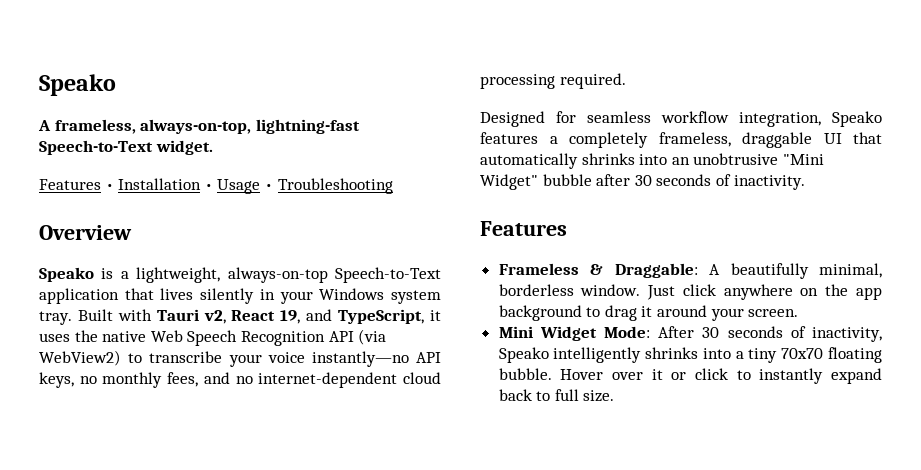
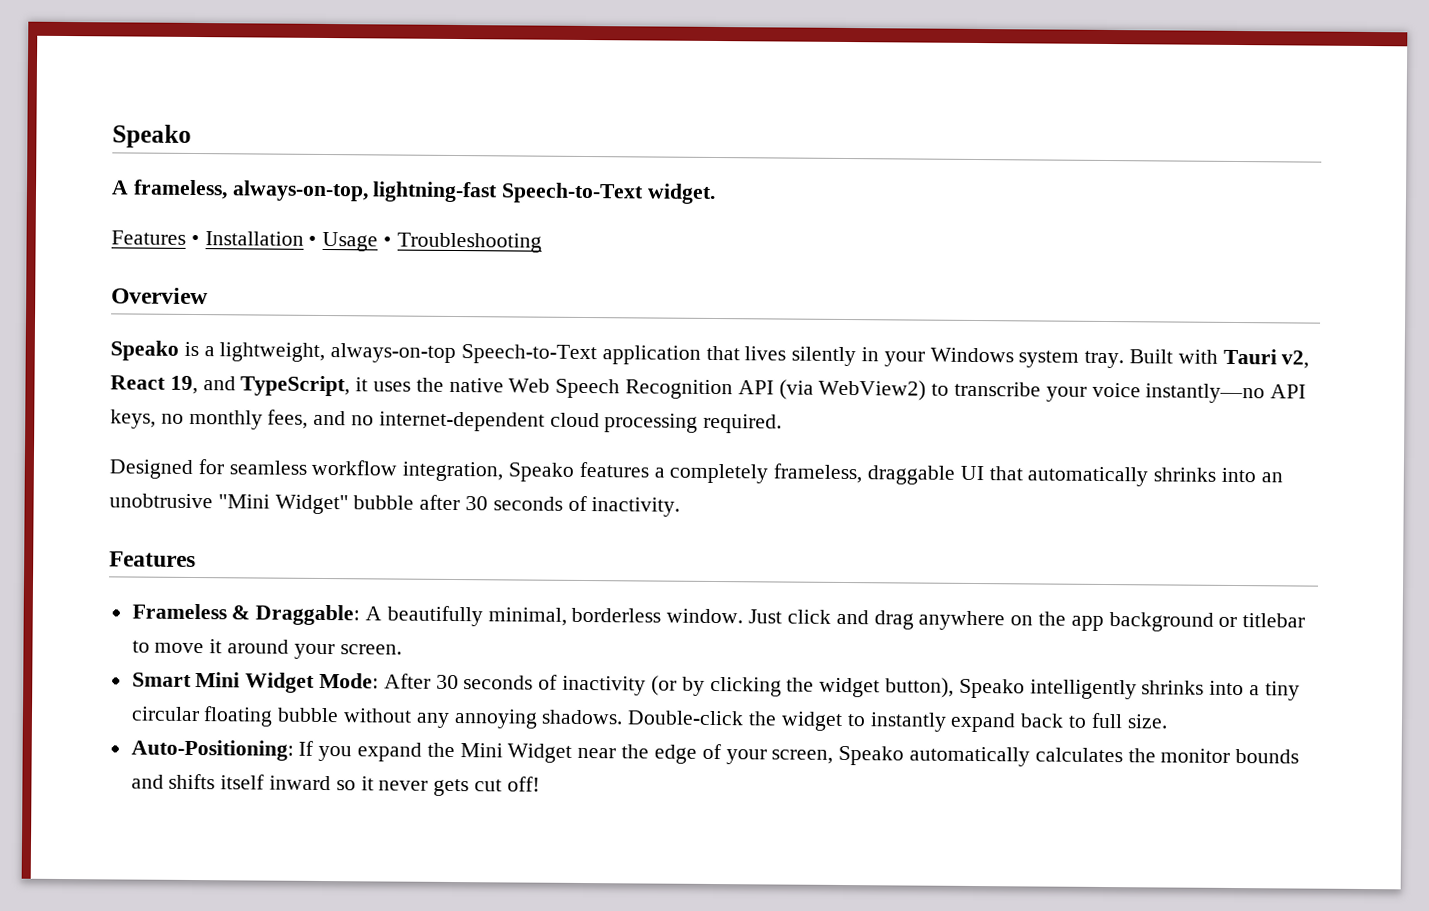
- Just click anywhere on the app background to drag it around your screen.
+ Just click and drag anywhere on the app background or titlebar to move it around your screen.
- Mini Widget Mode: After 30 seconds of inactivity, Speako intelligently shrinks into a tiny 70x70 floating bubble. Hover over it or click to instantly expand back to full size.
+ Smart Mini Widget Mode: After 30 seconds of inactivity (or by clicking the widget button), Speako intelligently shrinks into a tiny circular floating bubble without any annoying shadows. Double-click the widget to instantly expand back to full size.
+ Auto-Positioning: If you expand the Mini Widget near the edge of your screen, Speako automatically calculates the monitor bounds and shifts itself inward so it never gets cut off!

